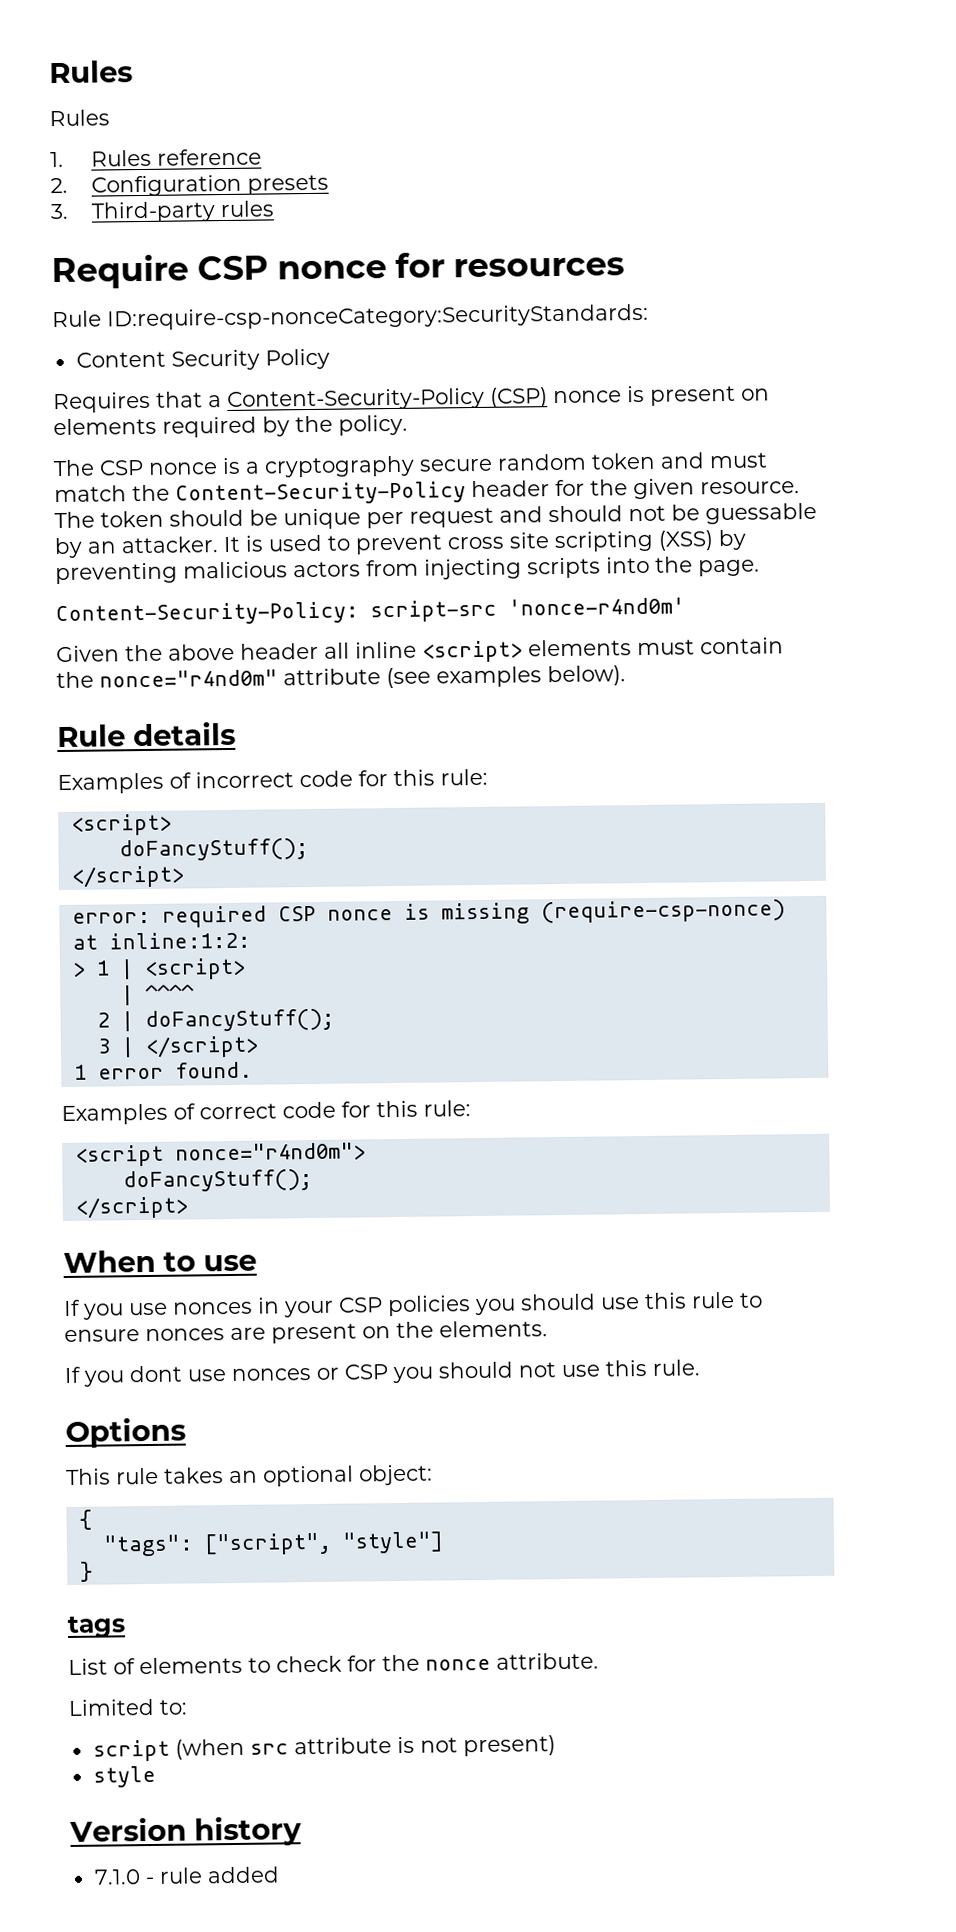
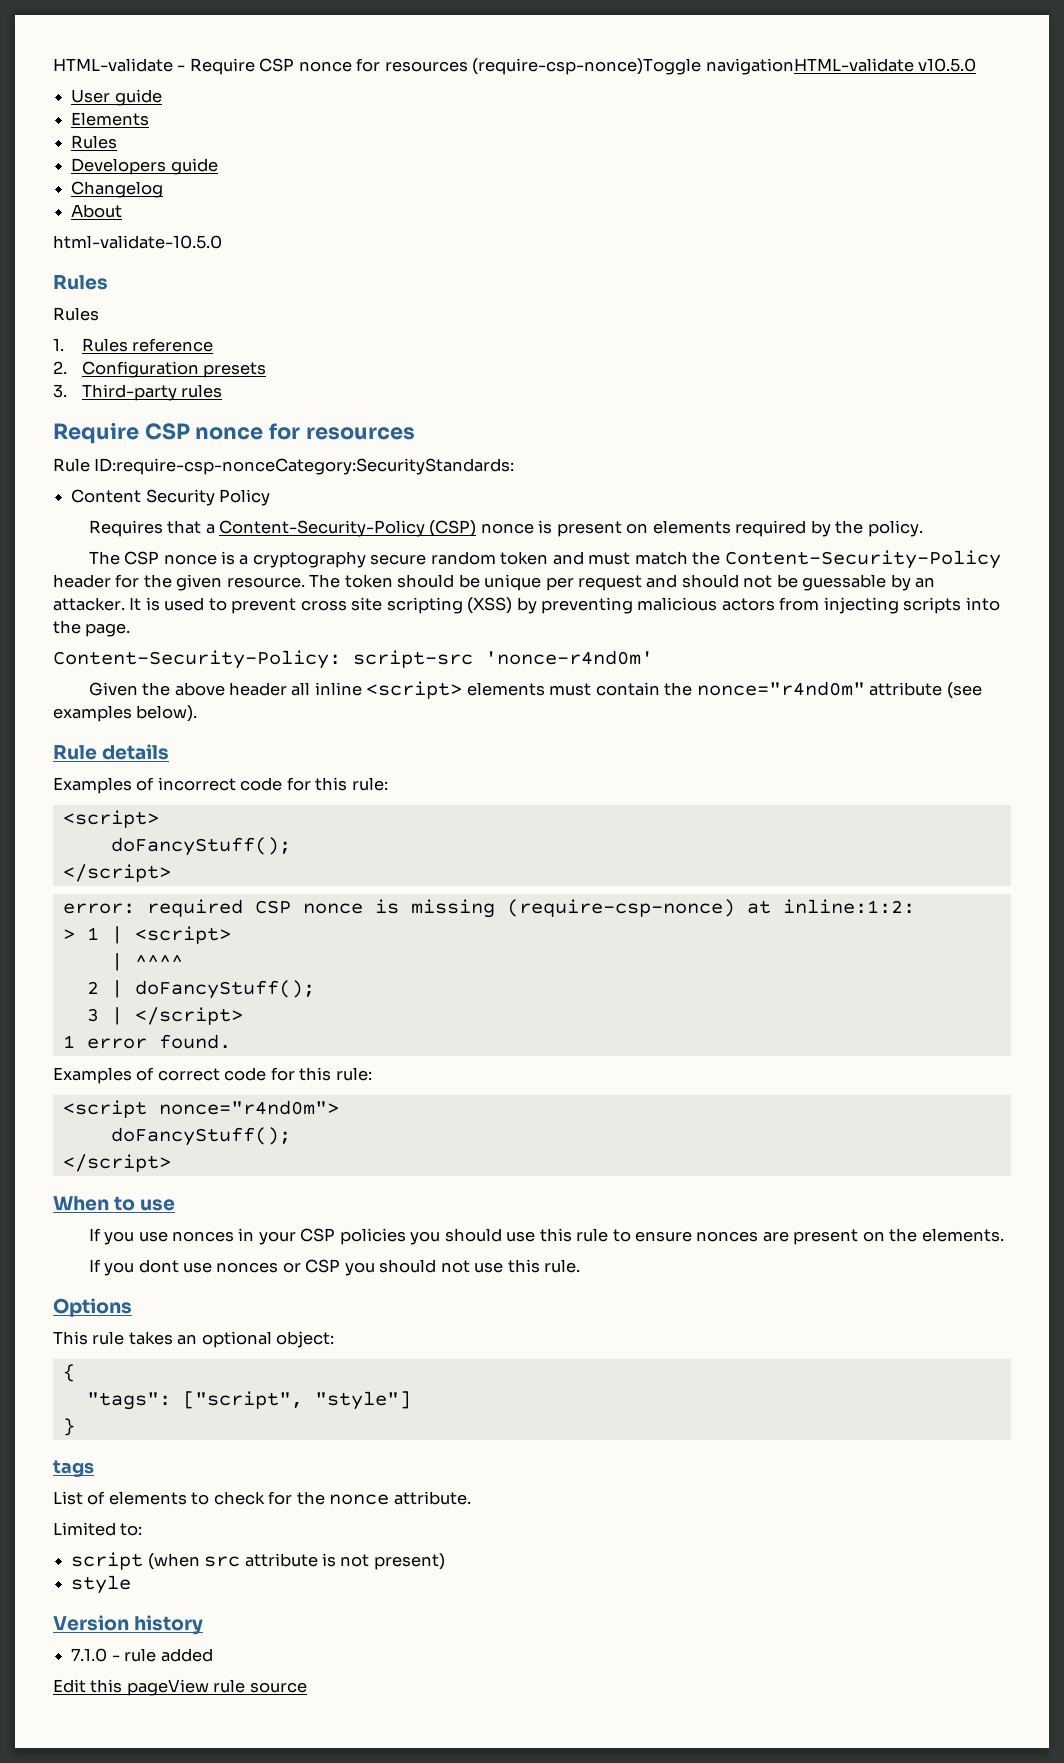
+ HTML-validate - Require CSP nonce for resources (require-csp-nonce)Toggle navigationHTML-validate v10.5.0
+ User guide
+ Elements
+ Rules
+ Developers guide
+ Changelog
+ About
+ html-validate-10.5.0
+ Edit this pageView rule source

